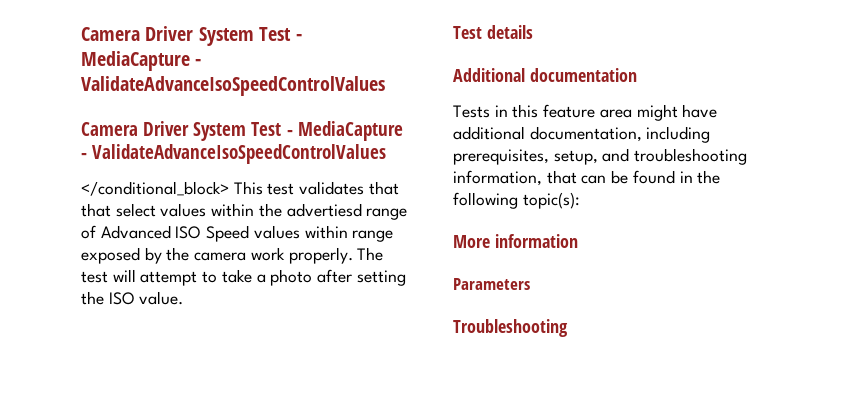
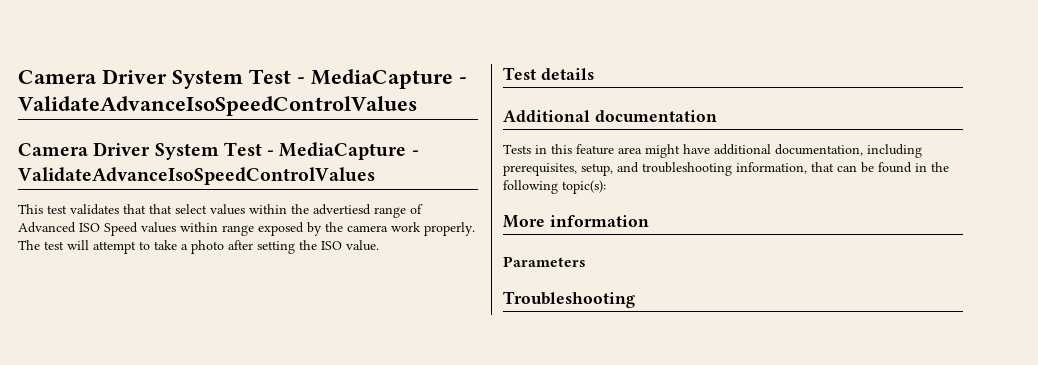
- </conditional_block> This test validates that that select values within the advertiesd range of Advanced ISO Speed values within range exposed by the camera work properly.
+ This test validates that that select values within the advertiesd range of Advanced ISO Speed values within range exposed by the camera work properly.

